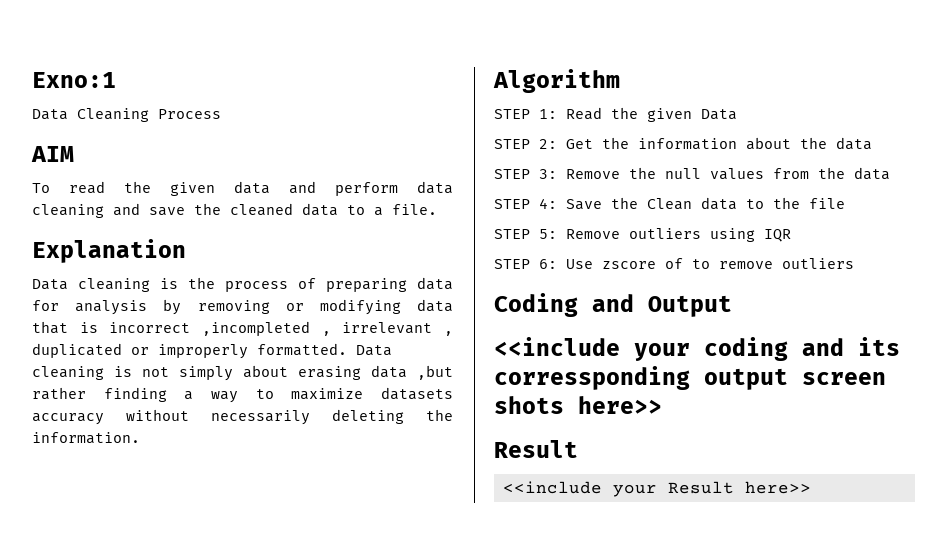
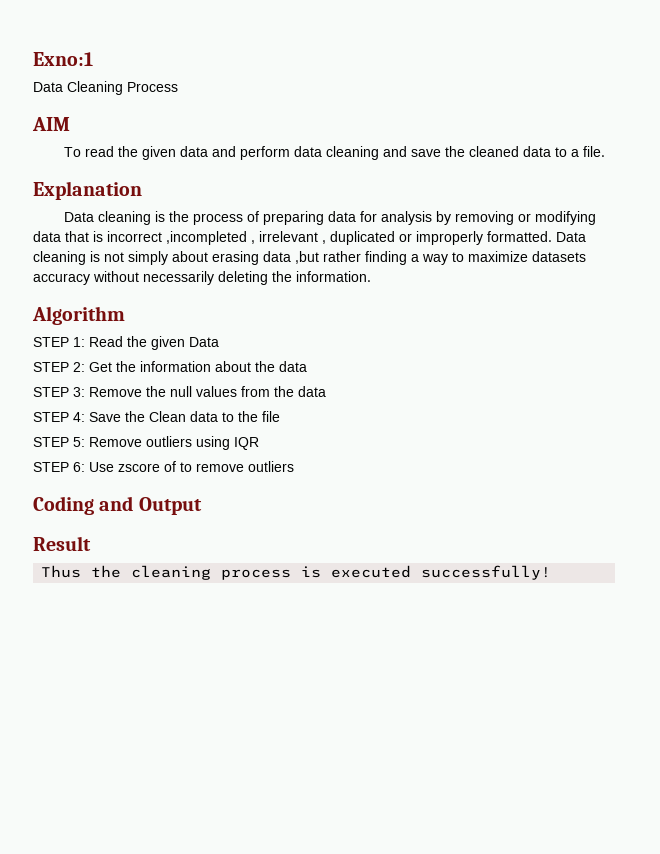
- <<include your coding and its corressponding output screen shots here>>
  Result
- <<include your Result here>>
+ Thus the cleaning process is executed successfully!

